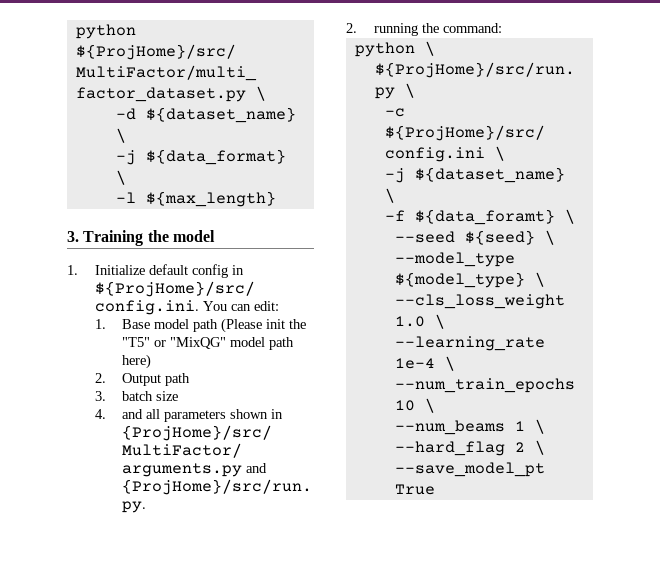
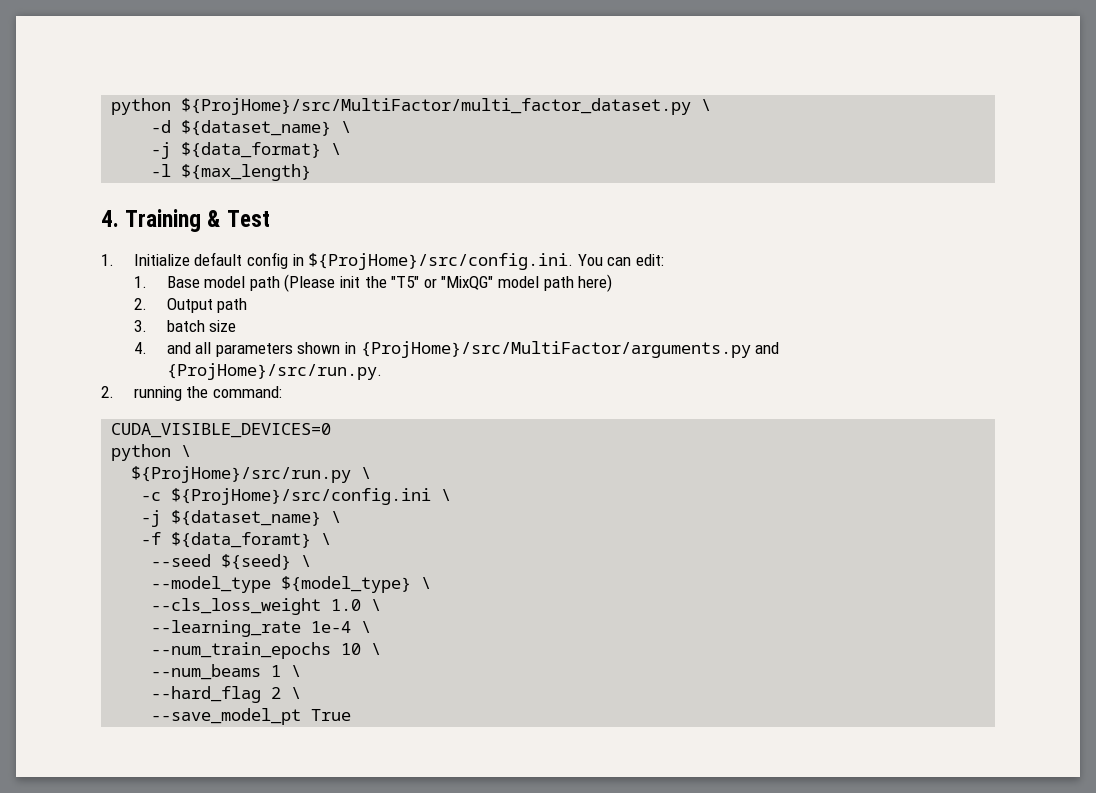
- 3. Training the model
+ 4. Training & Test
+ CUDA_VISIBLE_DEVICES=0

